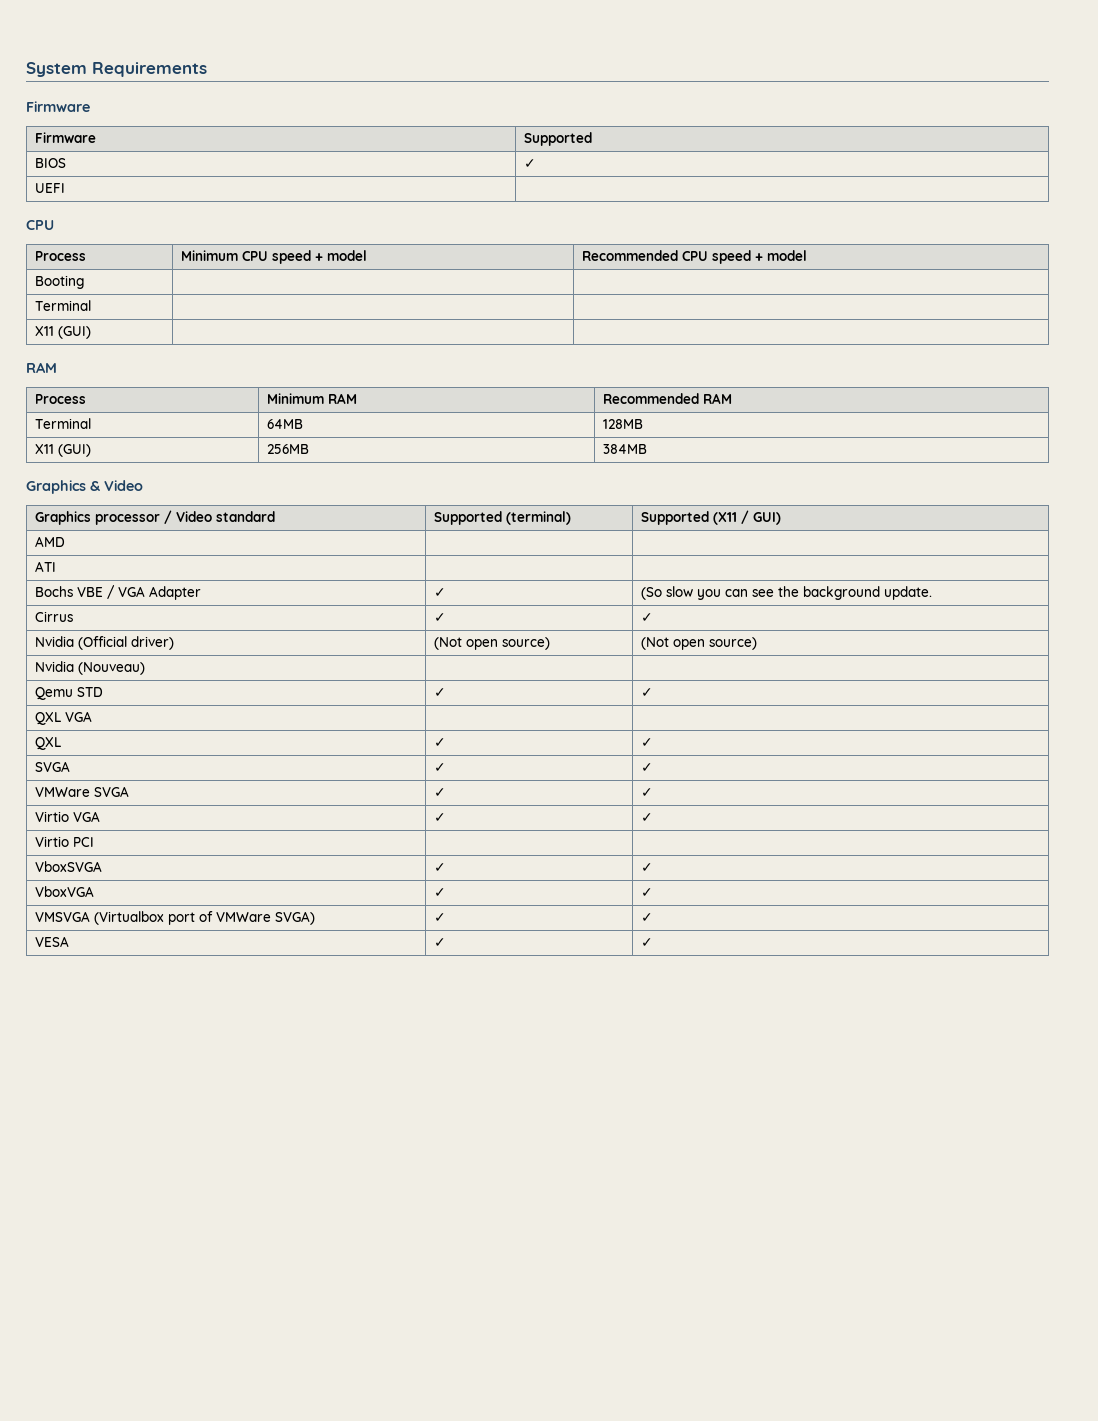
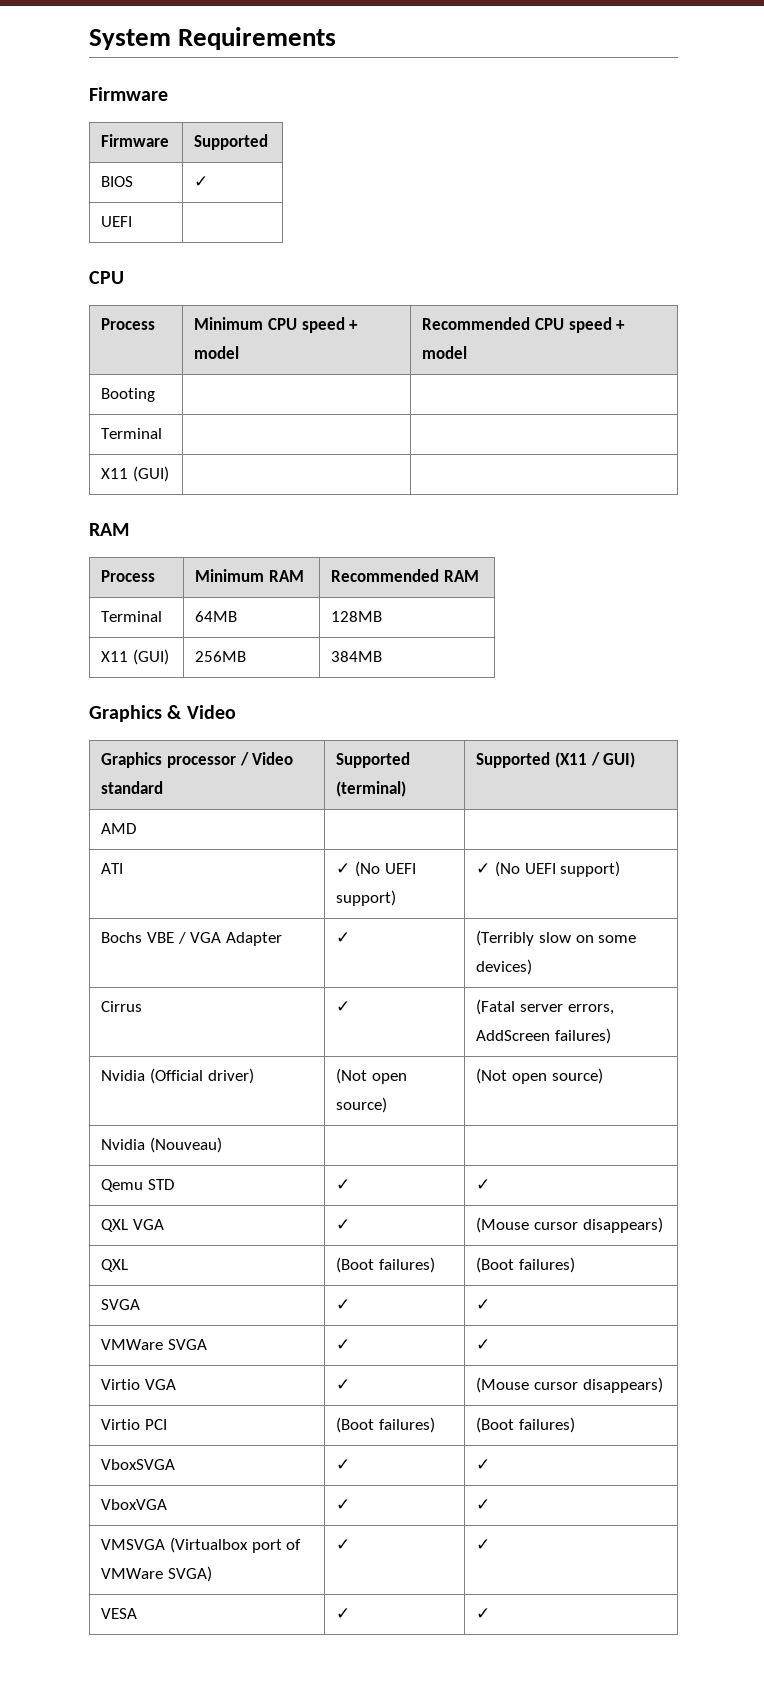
- ATI | |
+ ATI | ✓ (No UEFI support) | ✓ (No UEFI support)
- Bochs VBE / VGA Adapter | ✓ | (So slow you can see the background update.
- Cirrus | ✓ | ✓
+ Bochs VBE / VGA Adapter | ✓ | (Terribly slow on some devices)
+ Cirrus | ✓ | (Fatal server errors, AddScreen failures)
- QXL VGA | |
- QXL | ✓ | ✓
+ QXL VGA | ✓ | (Mouse cursor disappears)
+ QXL | (Boot failures) | (Boot failures)
- Virtio VGA | ✓ | ✓
+ Virtio VGA | ✓ | (Mouse cursor disappears)
- Virtio PCI | |
+ Virtio PCI | (Boot failures) | (Boot failures)

